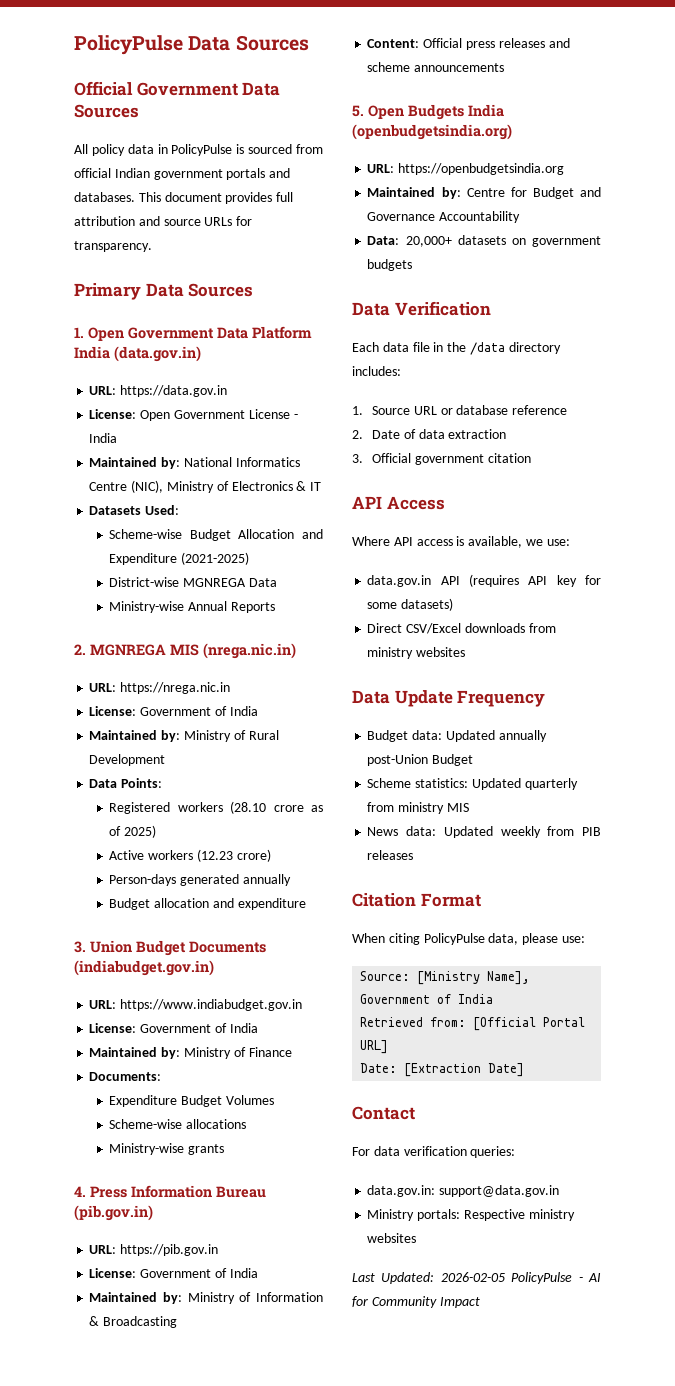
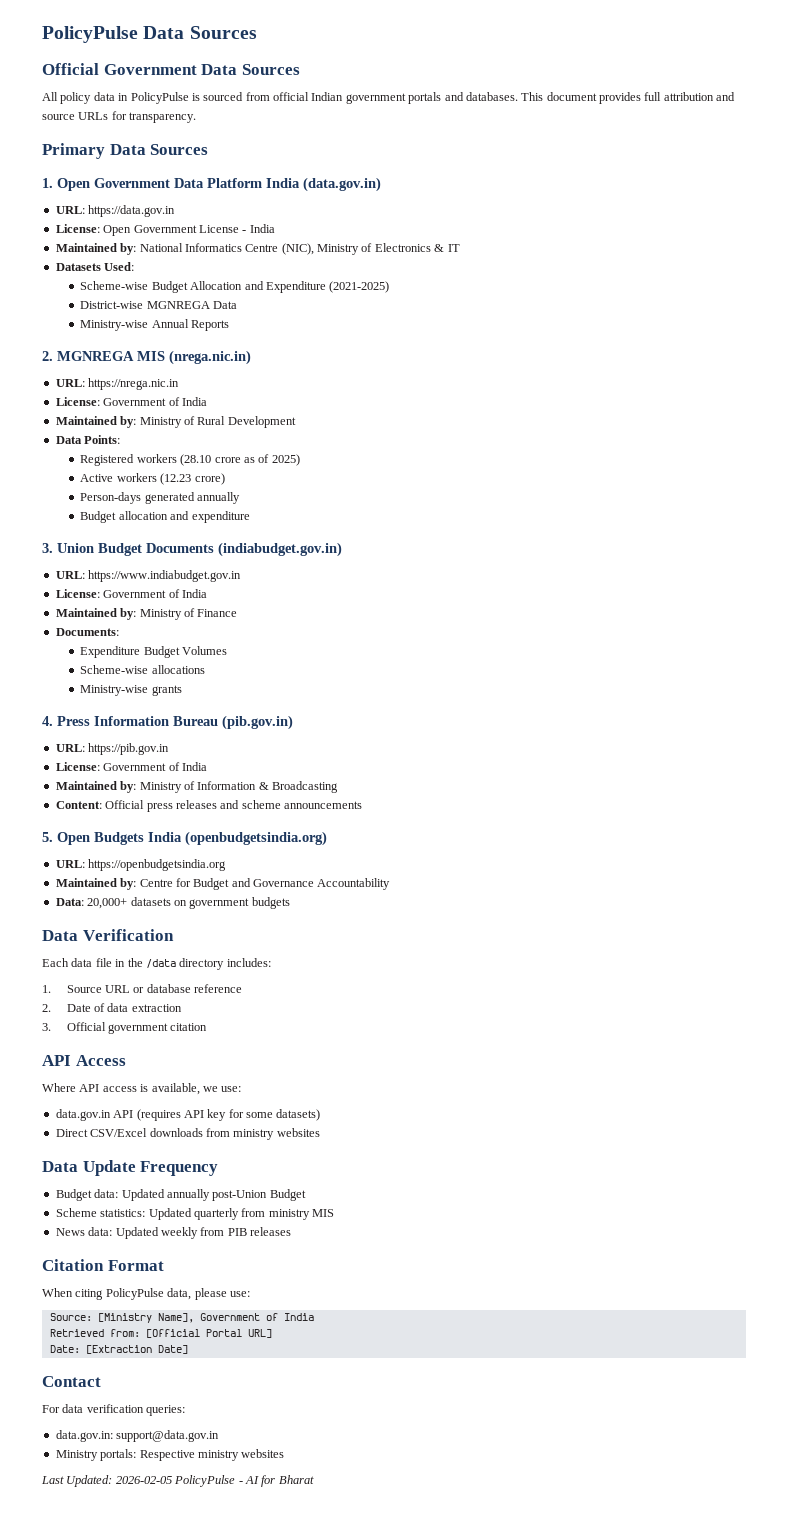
- Last Updated: 2026-02-05 PolicyPulse - AI for Community Impact
+ Last Updated: 2026-02-05 PolicyPulse - AI for Bharat

